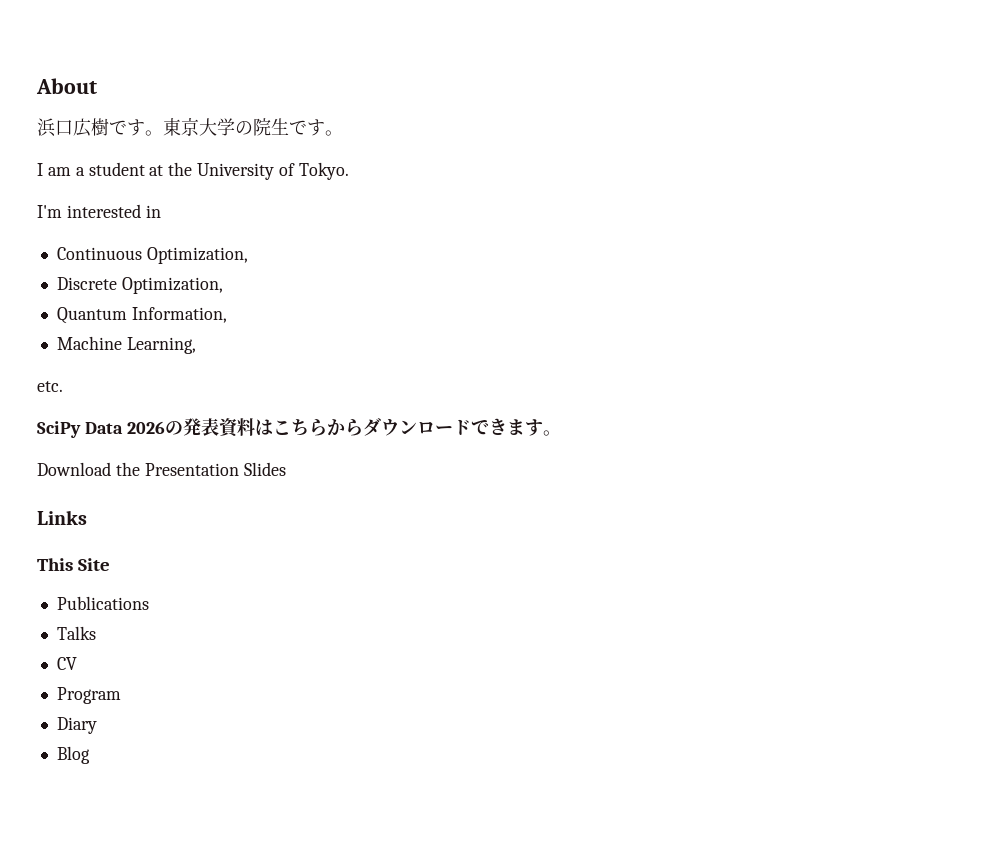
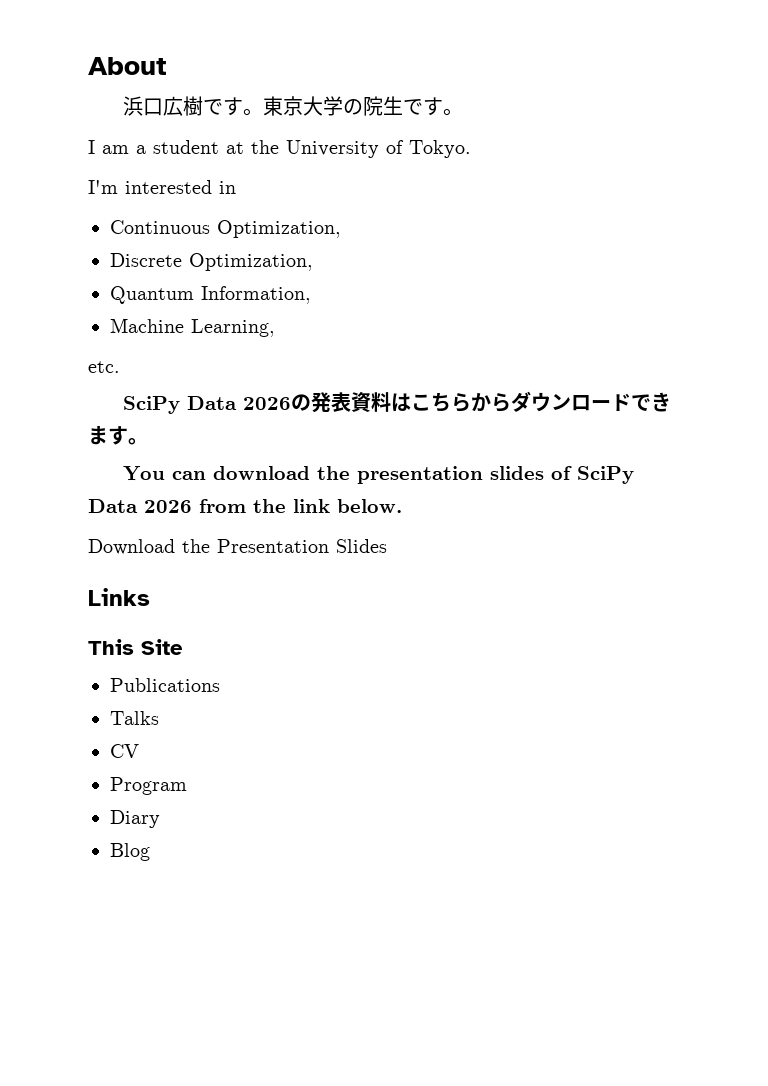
+ You can download the presentation slides of SciPy Data 2026 from the link below.

